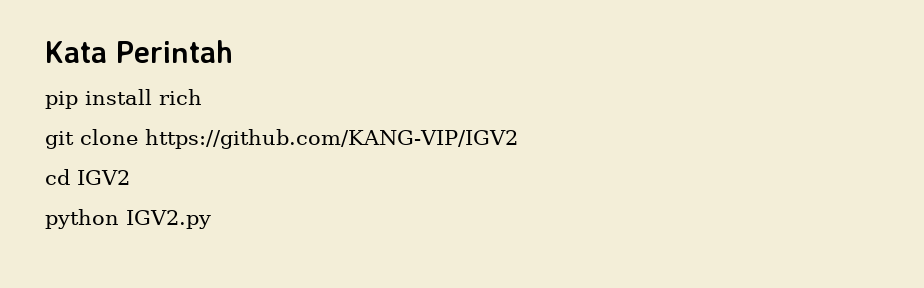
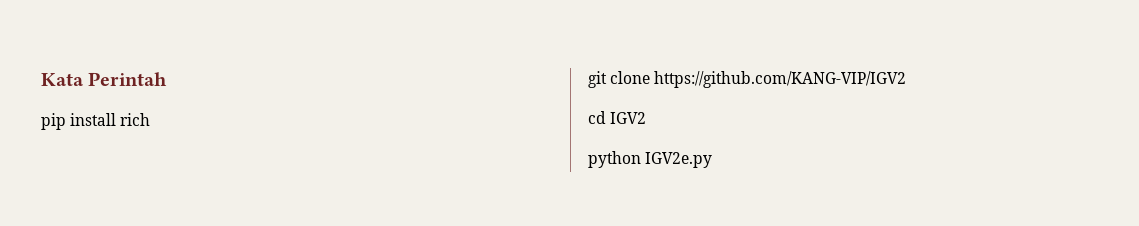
- python IGV2.py
+ python IGV2e.py

